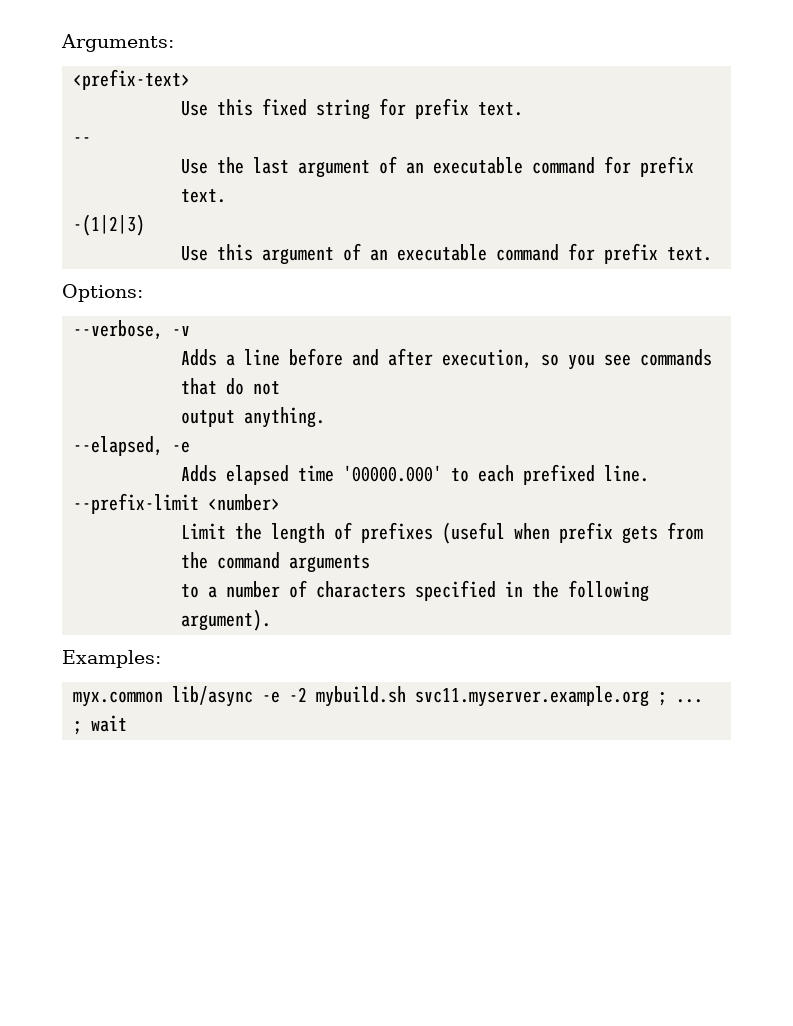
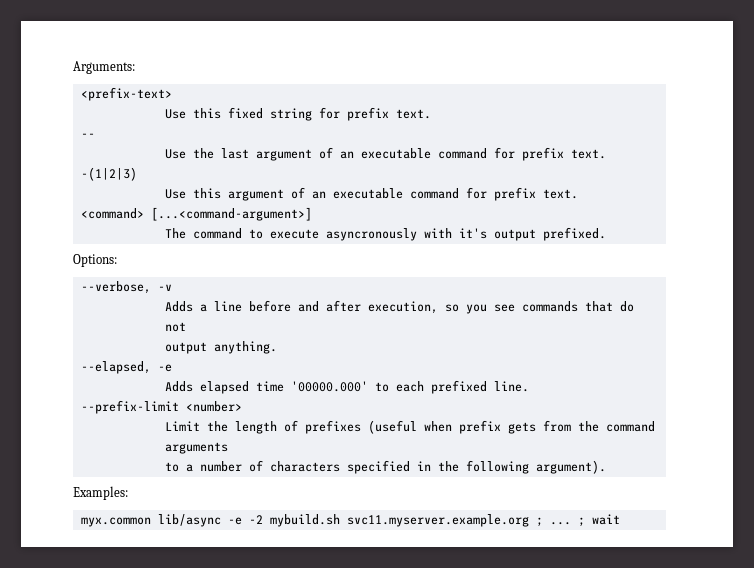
+ <command> [...<command-argument>]
+ The command to execute asyncronously with it's output prefixed.

